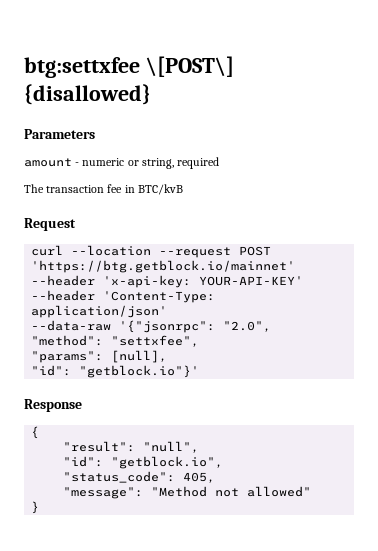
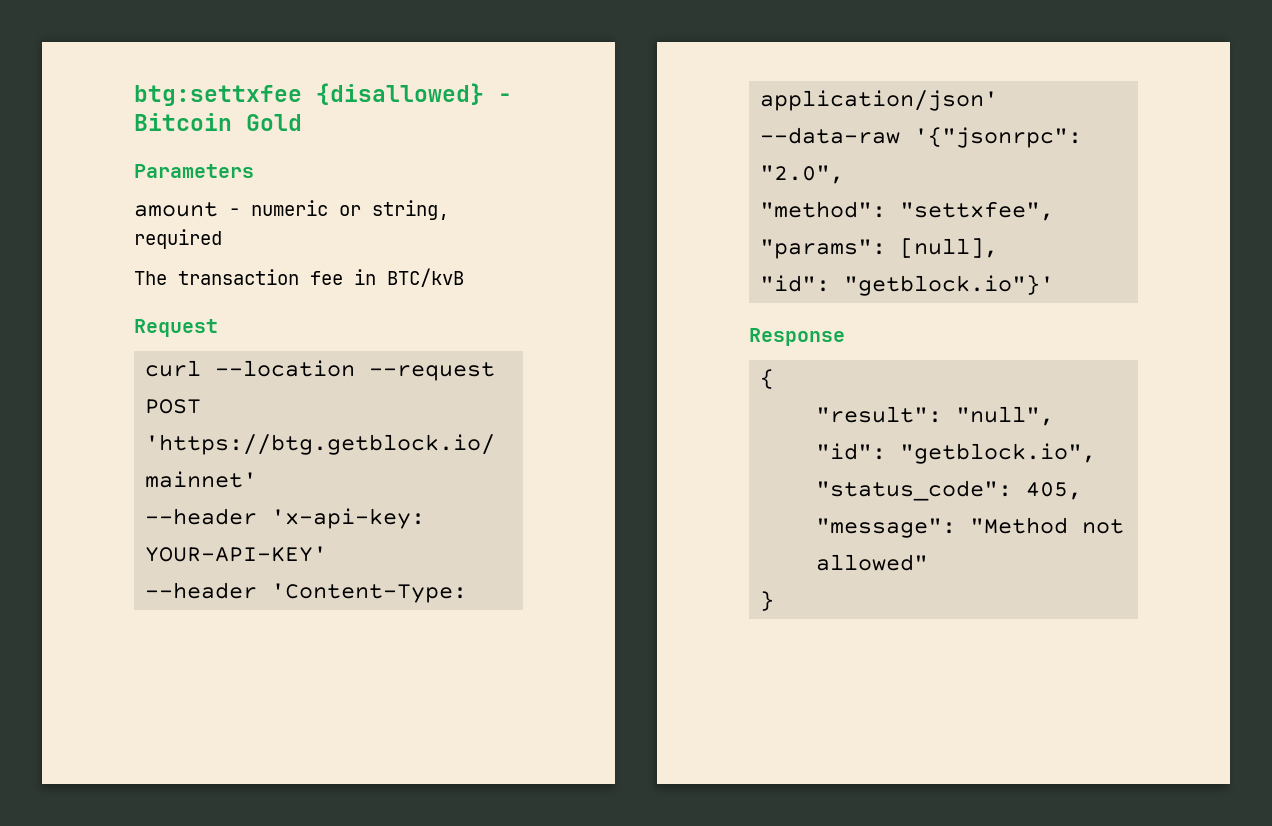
- btg:settxfee \[POST\] {disallowed}
+ btg:settxfee {disallowed} - Bitcoin Gold

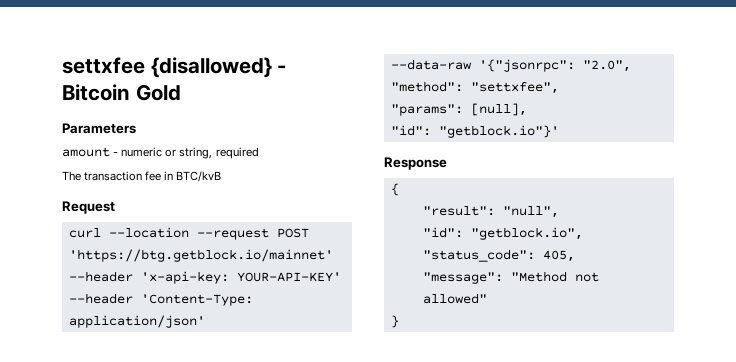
- btg:settxfee {disallowed} - Bitcoin Gold
+ settxfee {disallowed} - Bitcoin Gold

